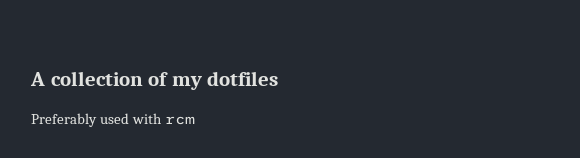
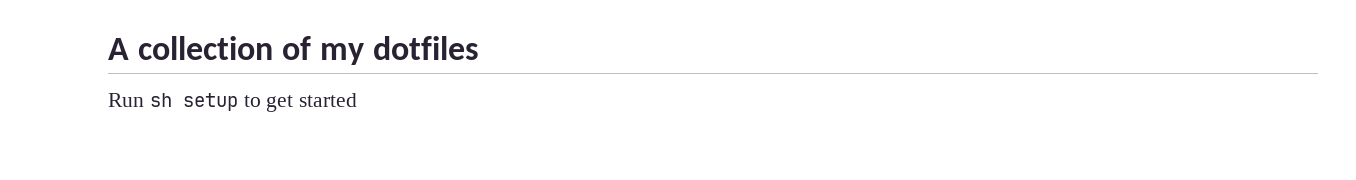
- Preferably used with rcm
+ Run sh setup to get started

